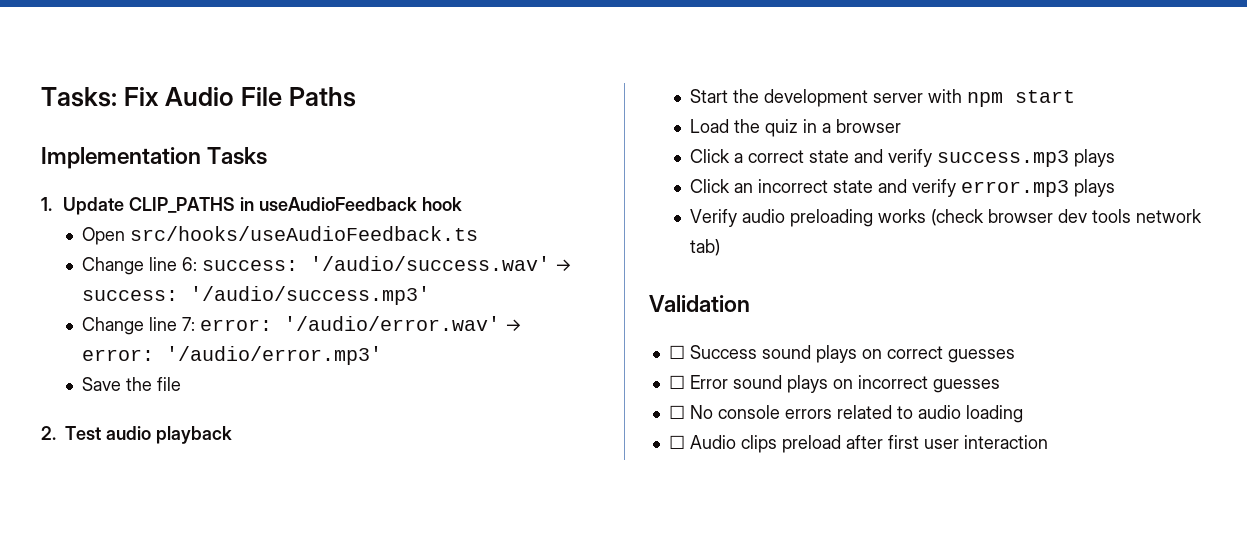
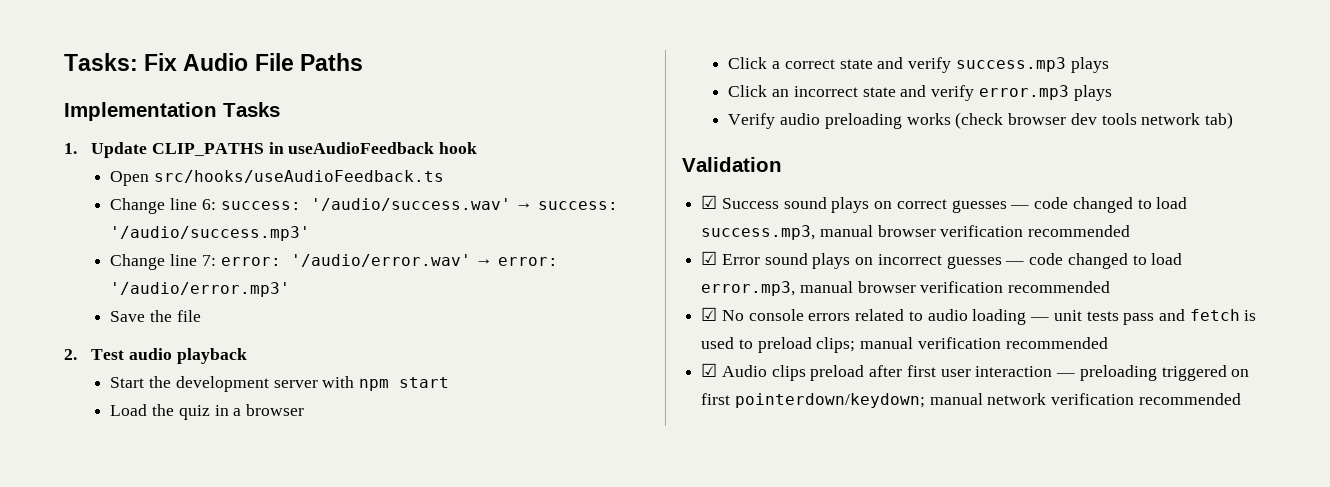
- ☐ Success sound plays on correct guesses
- ☐ Error sound plays on incorrect guesses
- ☐ No console errors related to audio loading
- ☐ Audio clips preload after first user interaction
+ ☑ Success sound plays on correct guesses — code changed to load success.mp3, manual browser verification recommended
+ ☑ Error sound plays on incorrect guesses — code changed to load error.mp3, manual browser verification recommended
+ ☑ No console errors related to audio loading — unit tests pass and fetch is used to preload clips; manual verification recommended
+ ☑ Audio clips preload after first user interaction — preloading triggered on first pointerdown/keydown; manual network verification recommended

